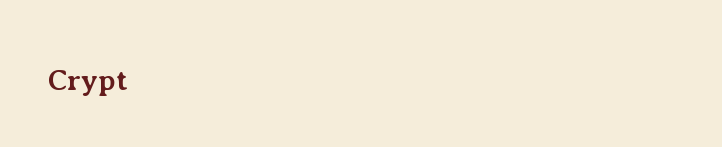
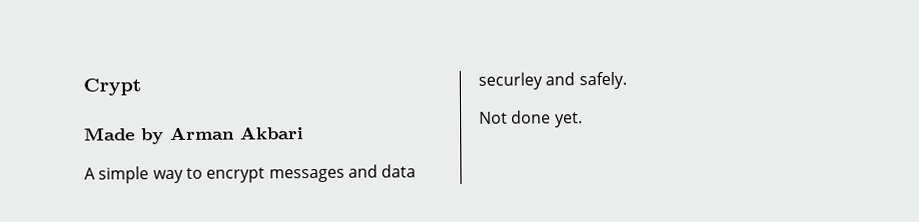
+ Made by Arman Akbari
+ A simple way to encrypt messages and data securley and safely.
+ Not done yet.

